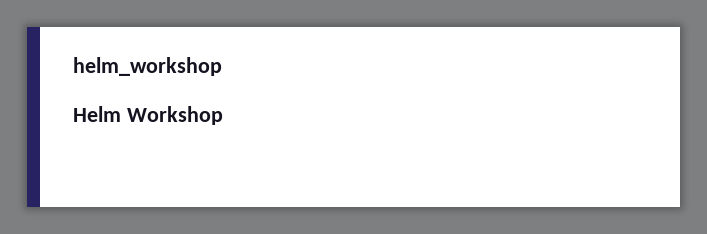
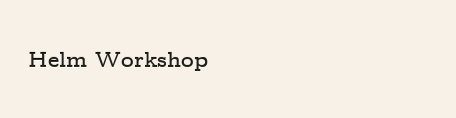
- helm_workshop

